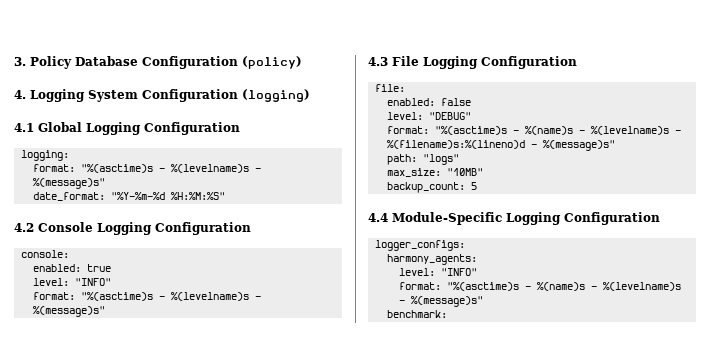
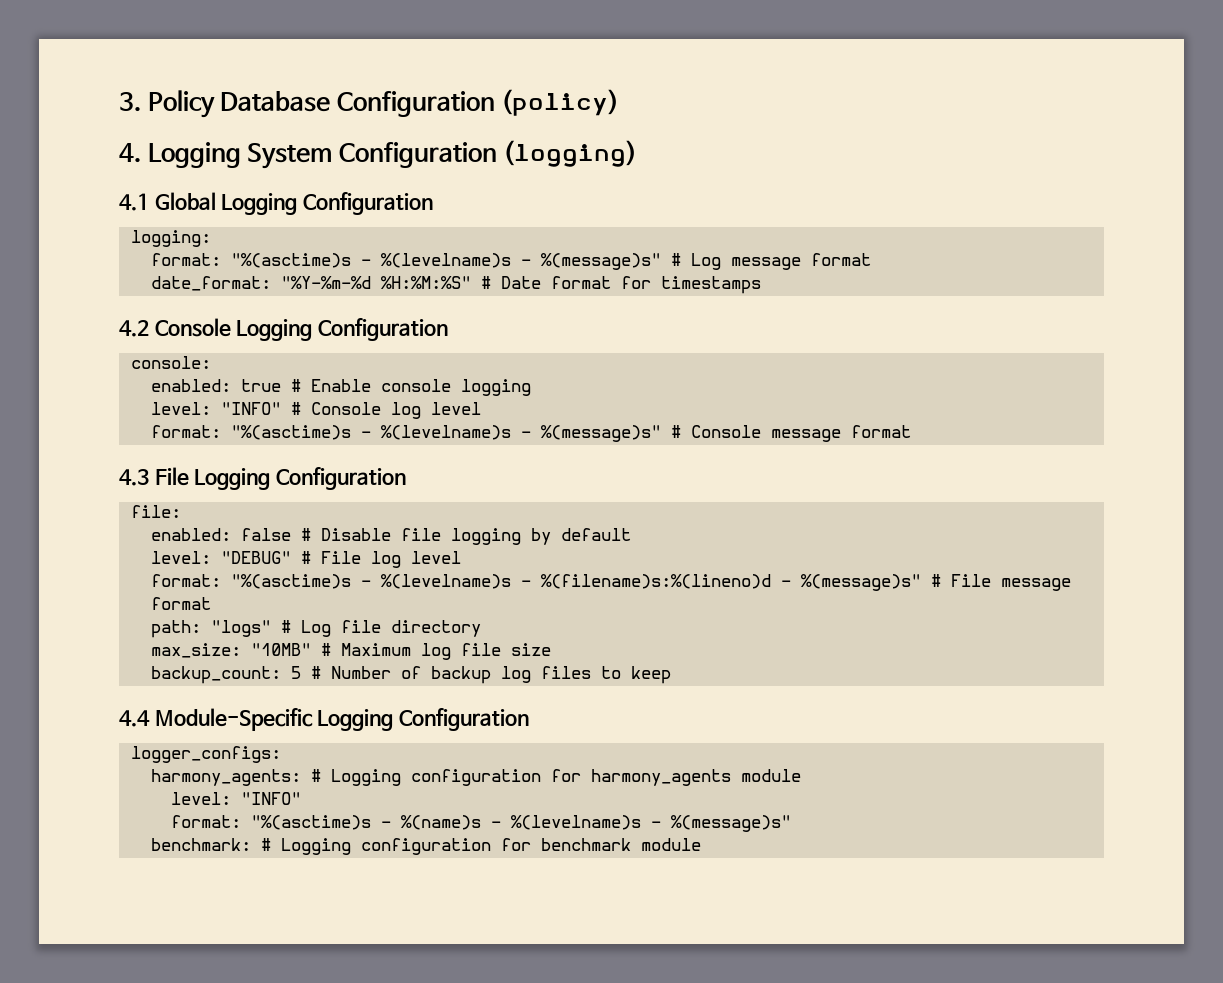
  logging:
- format: "%(asctime)s - %(levelname)s - %(message)s"
+ format: "%(asctime)s - %(levelname)s - %(message)s" # Log message format
- date_format: "%Y-%m-%d %H:%M:%S"
+ date_format: "%Y-%m-%d %H:%M:%S" # Date format for timestamps
- enabled: true
- level: "INFO"
- format: "%(asctime)s - %(levelname)s - %(message)s"
+ enabled: true # Enable console logging
+ level: "INFO" # Console log level
+ format: "%(asctime)s - %(levelname)s - %(message)s" # Console message format
- enabled: false
- level: "DEBUG"
- format: "%(asctime)s - %(name)s - %(levelname)s - %(filename)s:%(lineno)d - %(message)s"
- path: "logs"
- max_size: "10MB"
- backup_count: 5
+ enabled: false # Disable file logging by default
+ level: "DEBUG" # File log level
+ format: "%(asctime)s - %(levelname)s - %(filename)s:%(lineno)d - %(message)s" # File message format
+ path: "logs" # Log file directory
+ max_size: "10MB" # Maximum log file size
+ backup_count: 5 # Number of backup log files to keep
- harmony_agents:
+ harmony_agents: # Logging configuration for harmony_agents module
- benchmark:
+ benchmark: # Logging configuration for benchmark module

